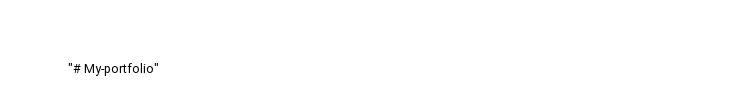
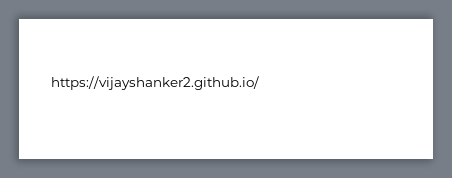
- "# My-portfolio"
+ https://vijayshanker2.github.io/

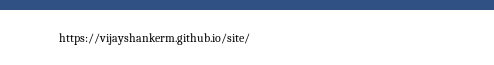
- https://vijayshanker2.github.io/
+ https://vijayshankerm.github.io/site/

